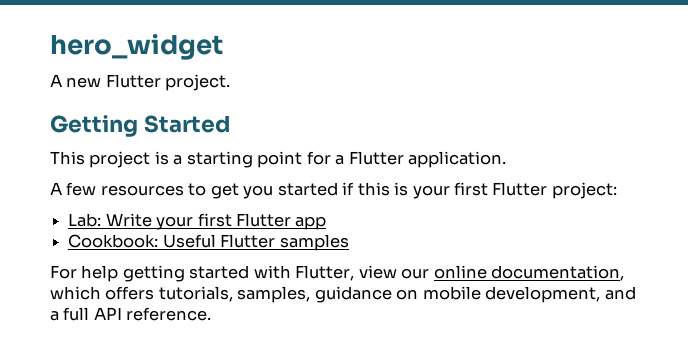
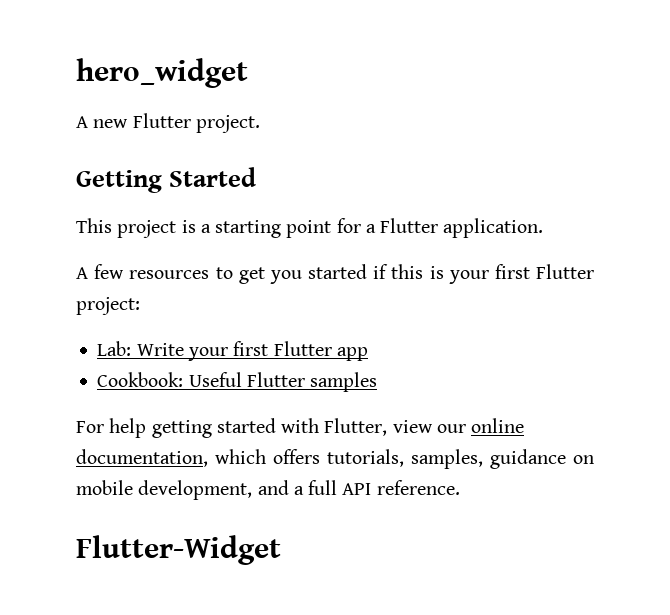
+ Flutter-Widget

